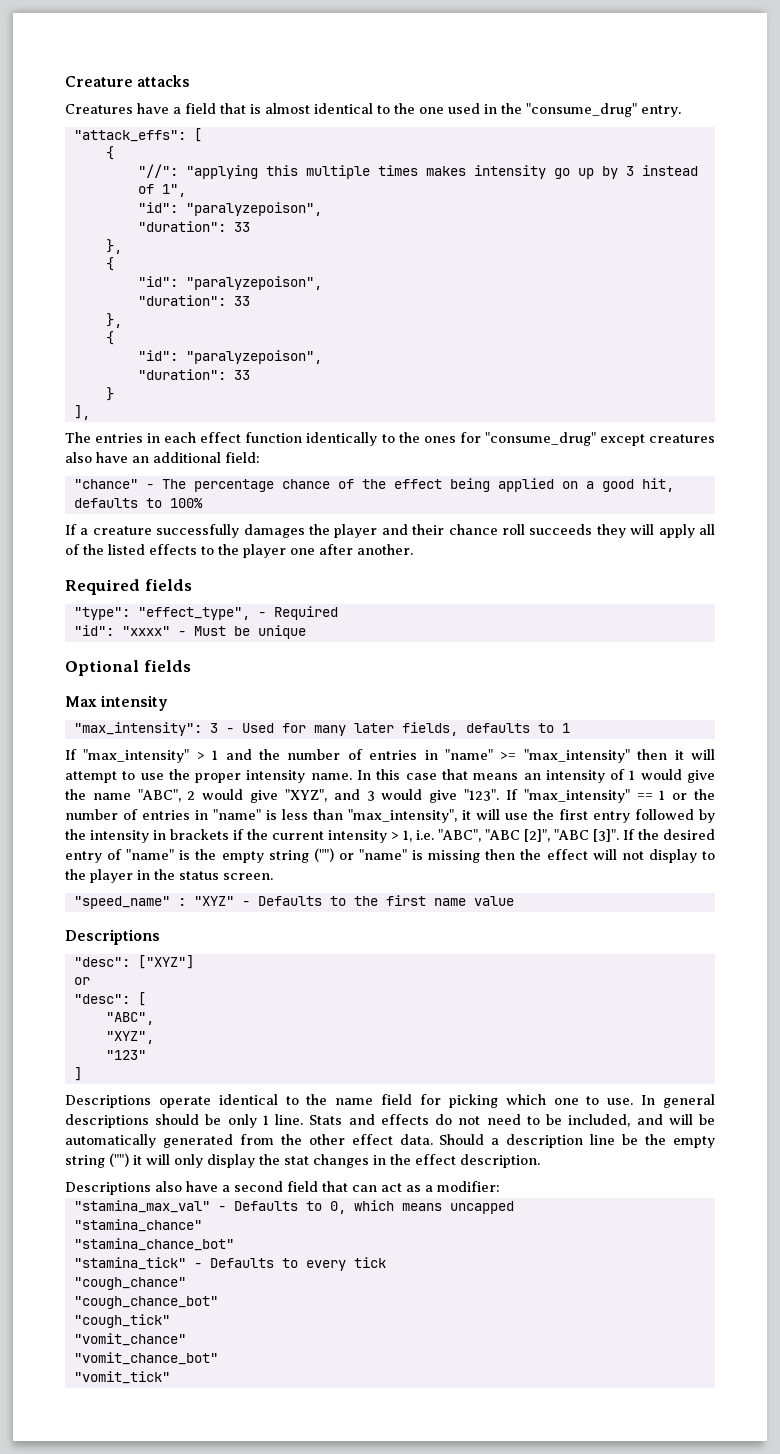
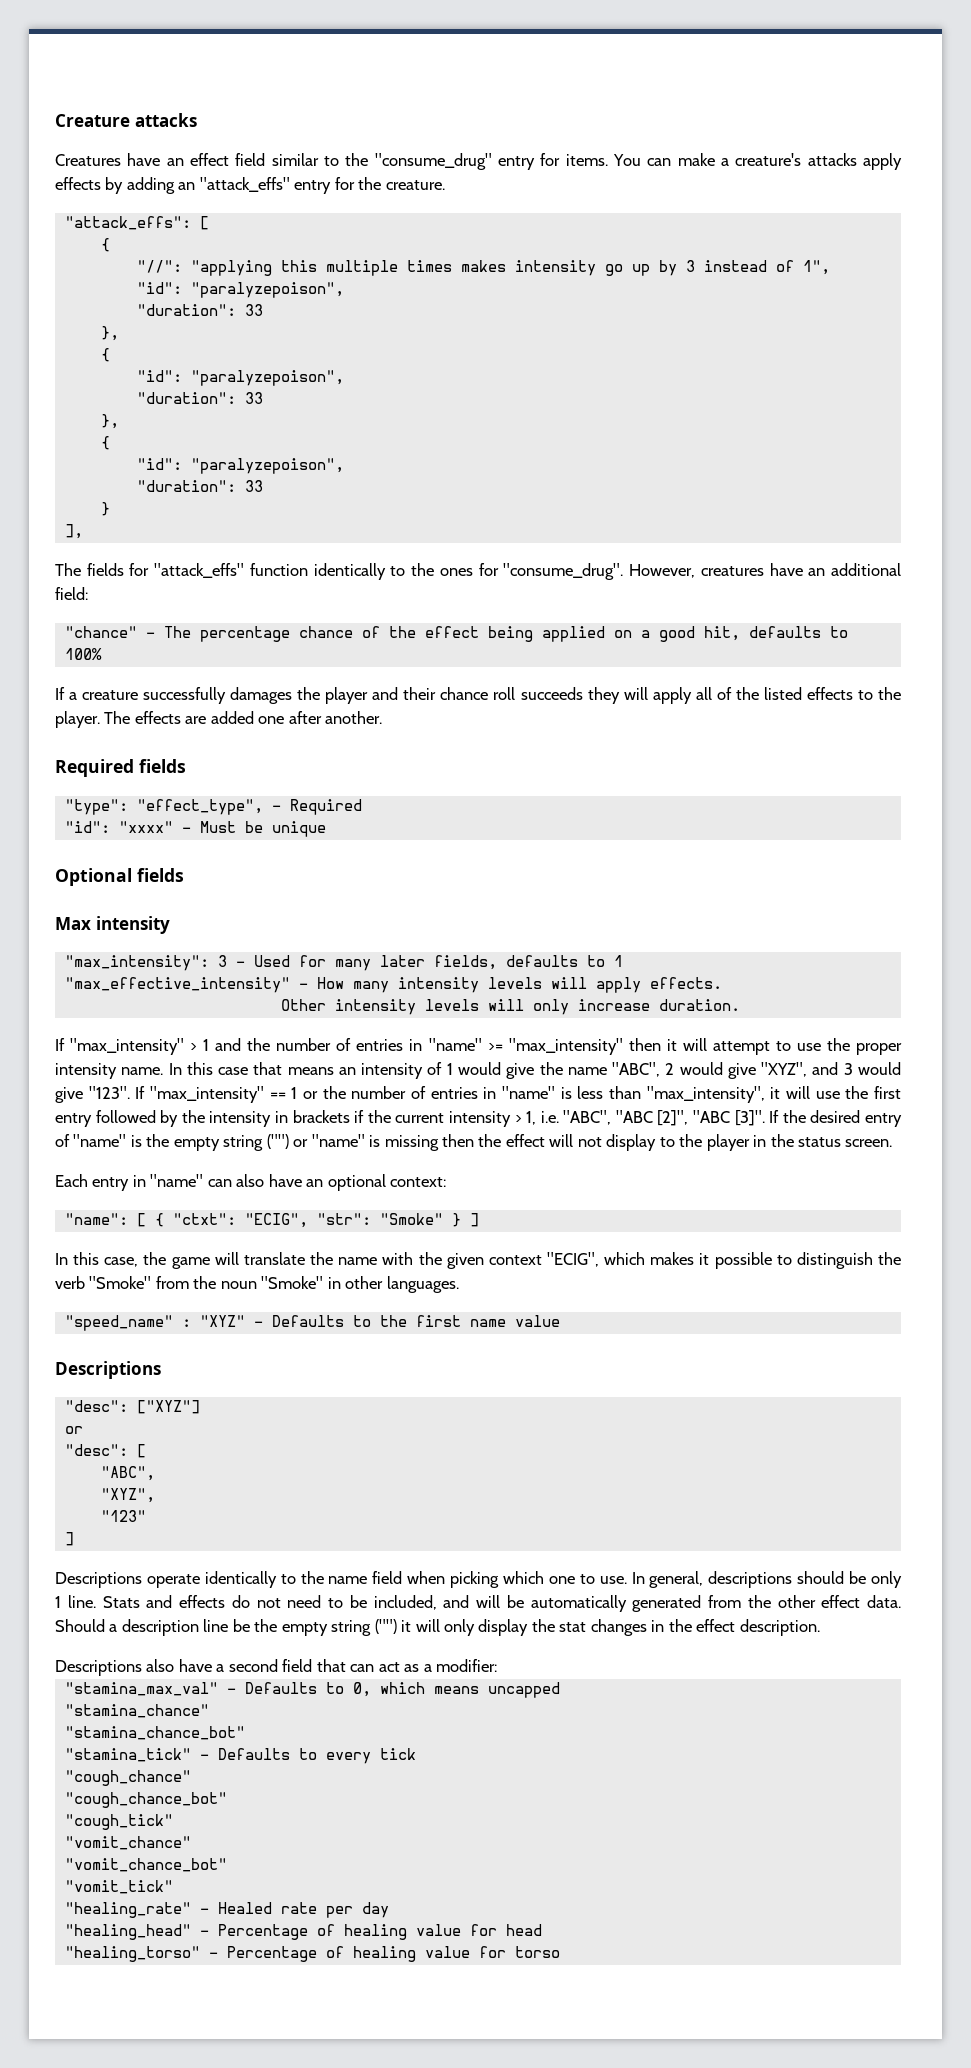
- Creatures have a field that is almost identical to the one used in the "consume_drug" entry.
+ Creatures have an effect field similar to the "consume_drug" entry for items. You can make a creature's attacks apply effects by adding an "attack_effs" entry for the creature.
- The entries in each effect function identically to the ones for "consume_drug" except creatures also have an additional field:
+ The fields for "attack_effs" function identically to the ones for "consume_drug". However, creatures have an additional field:
- If a creature successfully damages the player and their chance roll succeeds they will apply all of the listed effects to the player one after another.
+ If a creature successfully damages the player and their chance roll succeeds they will apply all of the listed effects to the player. The effects are added one after another.
+ "max_effective_intensity" - How many intensity levels will apply effects.
+ Other intensity levels will only increase duration.
+ Each entry in "name" can also have an optional context:
+ "name": [ { "ctxt": "ECIG", "str": "Smoke" } ]
+ In this case, the game will translate the name with the given context "ECIG", which makes it possible to distinguish the verb "Smoke" from the noun "Smoke" in other languages.
- Descriptions operate identical to the name field for picking which one to use.
+ Descriptions operate identically to the name field when picking which one to use.
- In general descriptions should be only 1 line.
+ In general, descriptions should be only 1 line.
+ "healing_rate" - Healed rate per day
+ "healing_head" - Percentage of healing value for head
+ "healing_torso" - Percentage of healing value for torso

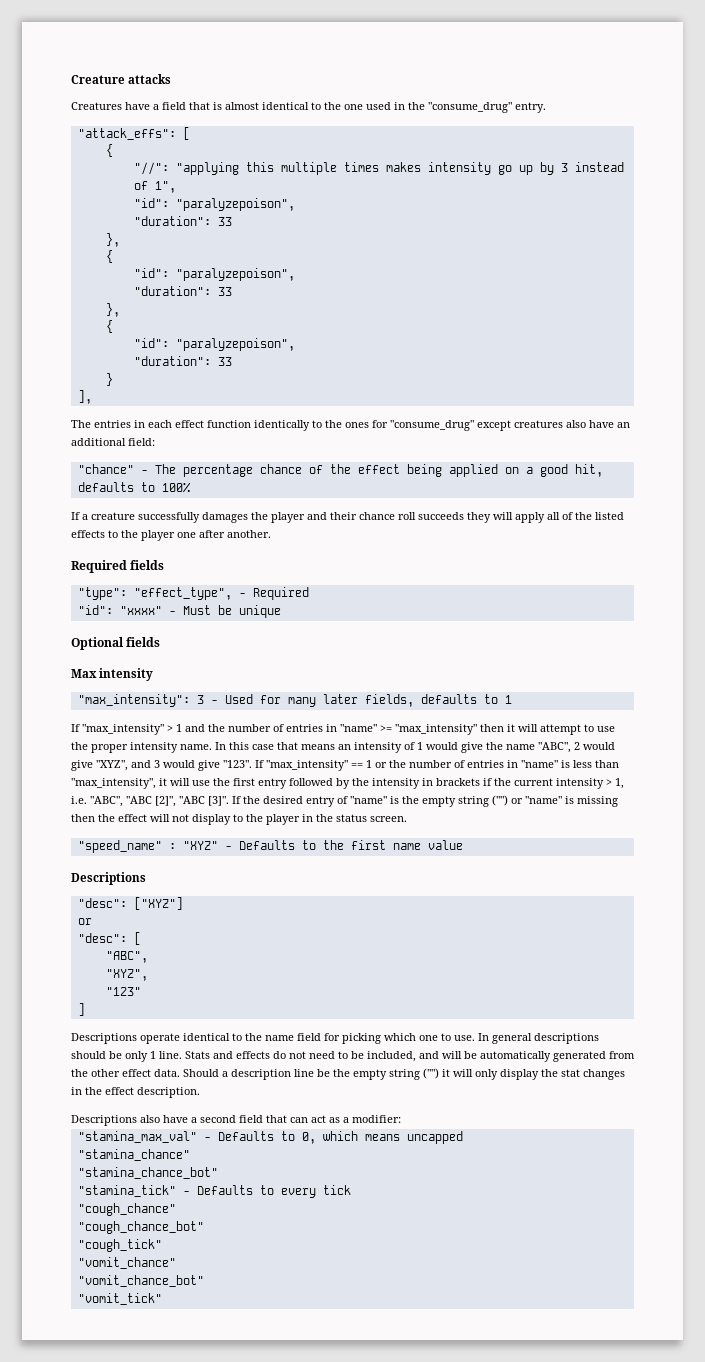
- Creatures have an effect field similar to the "consume_drug" entry for items. You can make a creature's attacks apply effects by adding an "attack_effs" entry for the creature.
+ Creatures have a field that is almost identical to the one used in the "consume_drug" entry.
- The fields for "attack_effs" function identically to the ones for "consume_drug". However, creatures have an additional field:
+ The entries in each effect function identically to the ones for "consume_drug" except creatures also have an additional field:
- If a creature successfully damages the player and their chance roll succeeds they will apply all of the listed effects to the player. The effects are added one after another.
+ If a creature successfully damages the player and their chance roll succeeds they will apply all of the listed effects to the player one after another.
- "max_effective_intensity" - How many intensity levels will apply effects.
- Other intensity levels will only increase duration.
- Each entry in "name" can also have an optional context:
- "name": [ { "ctxt": "ECIG", "str": "Smoke" } ]
- In this case, the game will translate the name with the given context "ECIG", which makes it possible to distinguish the verb "Smoke" from the noun "Smoke" in other languages.
- Descriptions operate identically to the name field when picking which one to use.
+ Descriptions operate identical to the name field for picking which one to use.
- In general, descriptions should be only 1 line.
+ In general descriptions should be only 1 line.
- "healing_rate" - Healed rate per day
- "healing_head" - Percentage of healing value for head
- "healing_torso" - Percentage of healing value for torso

